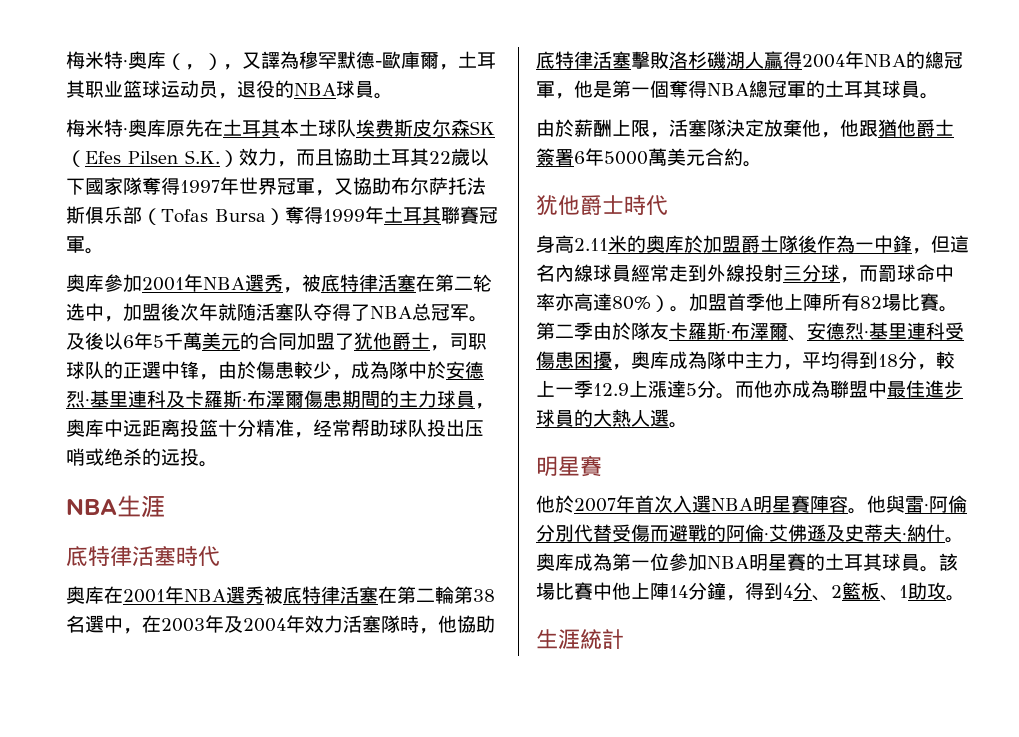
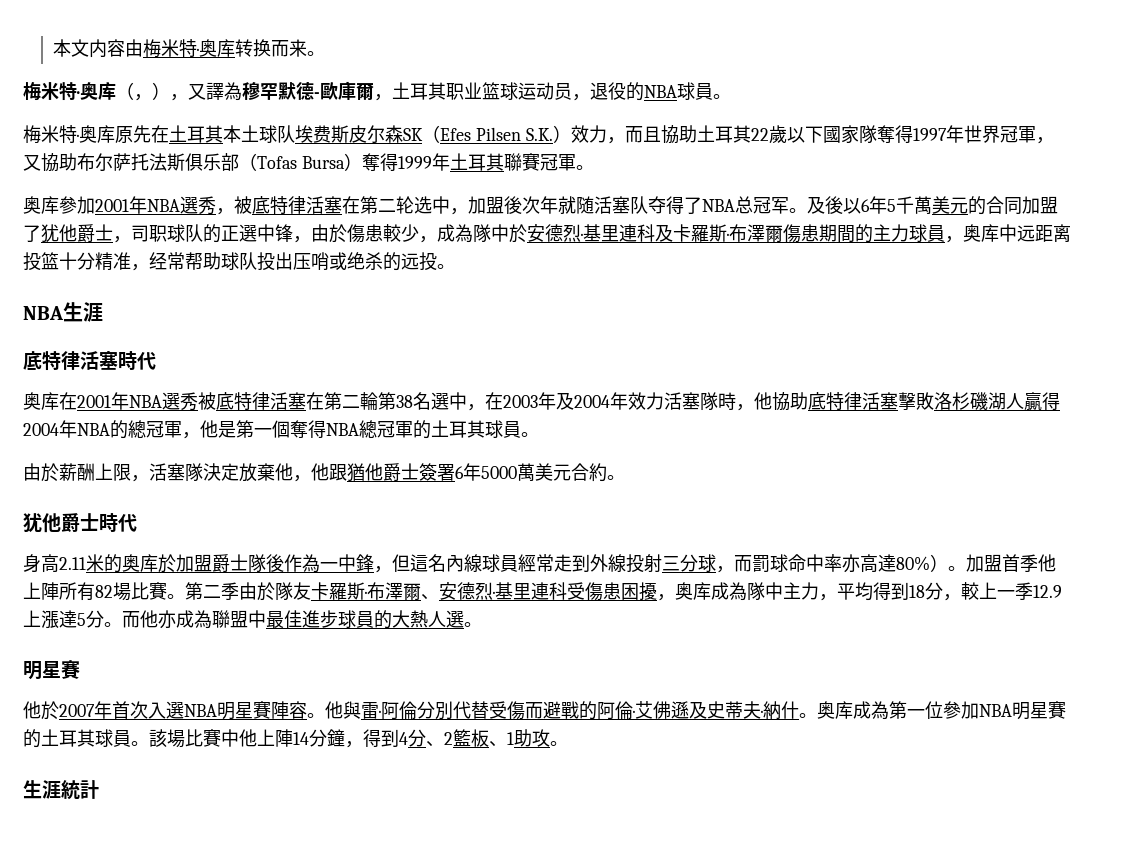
+ 本文内容由梅米特·奥库转换而来。

